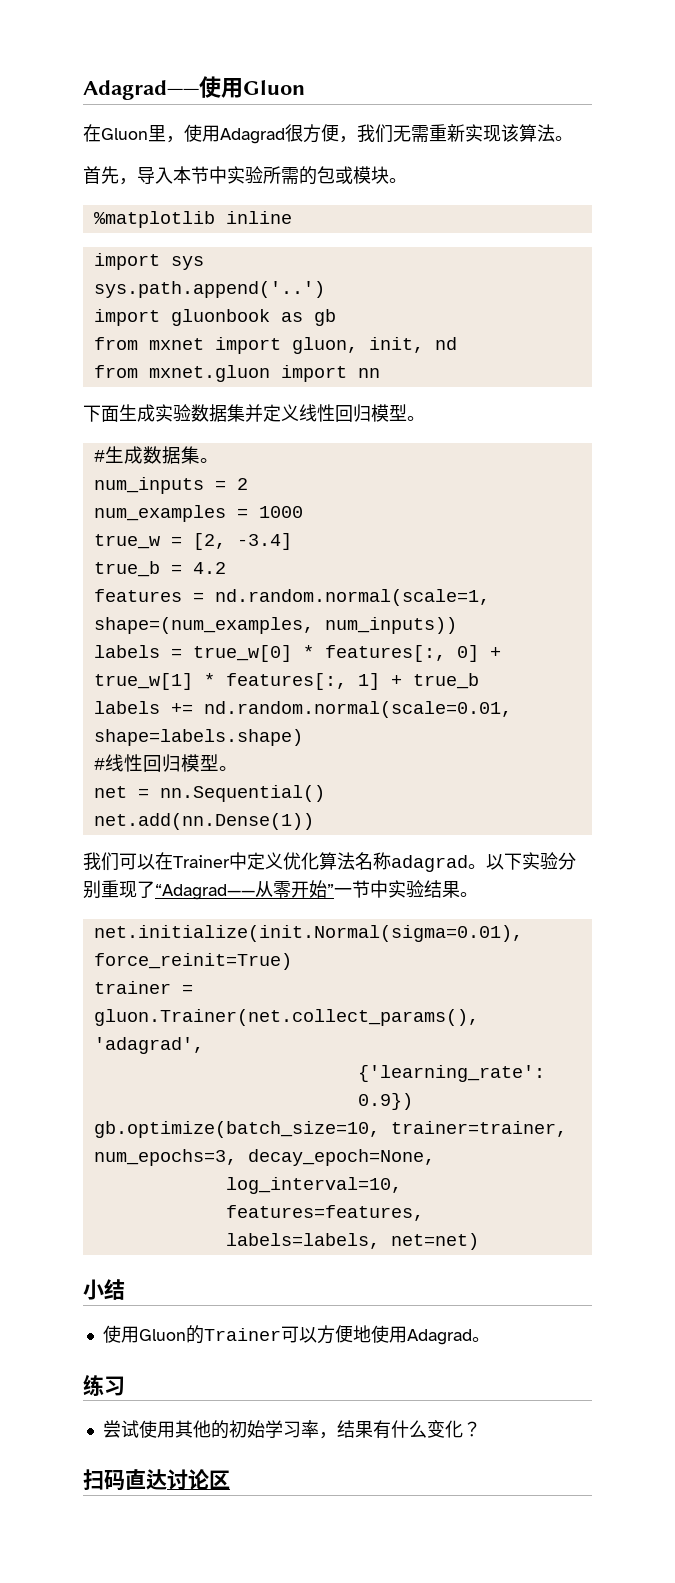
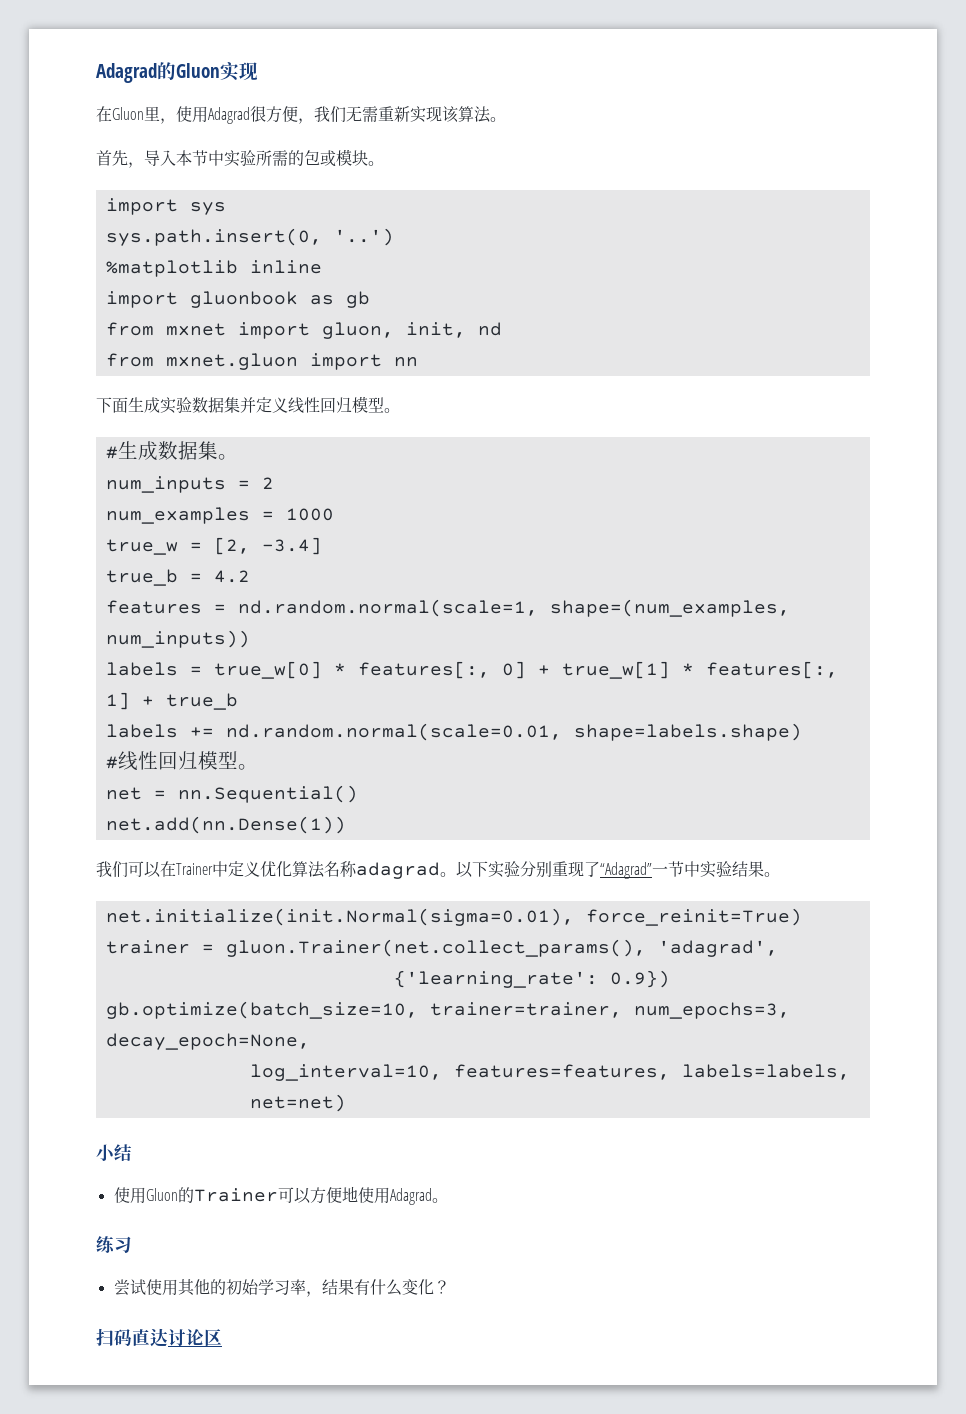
- Adagrad——使用Gluon
+ Adagrad的Gluon实现
- %matplotlib inline
- sys.path.append('..')
+ sys.path.insert(0, '..')
+ %matplotlib inline
- 以下实验分别重现了“Adagrad——从零开始”一节中实验结果。
+ 以下实验分别重现了“Adagrad”一节中实验结果。

